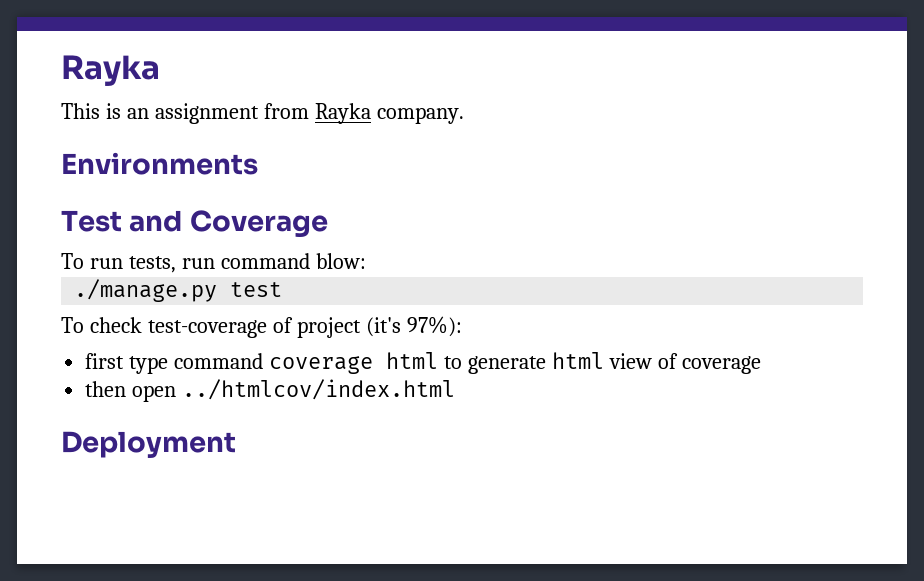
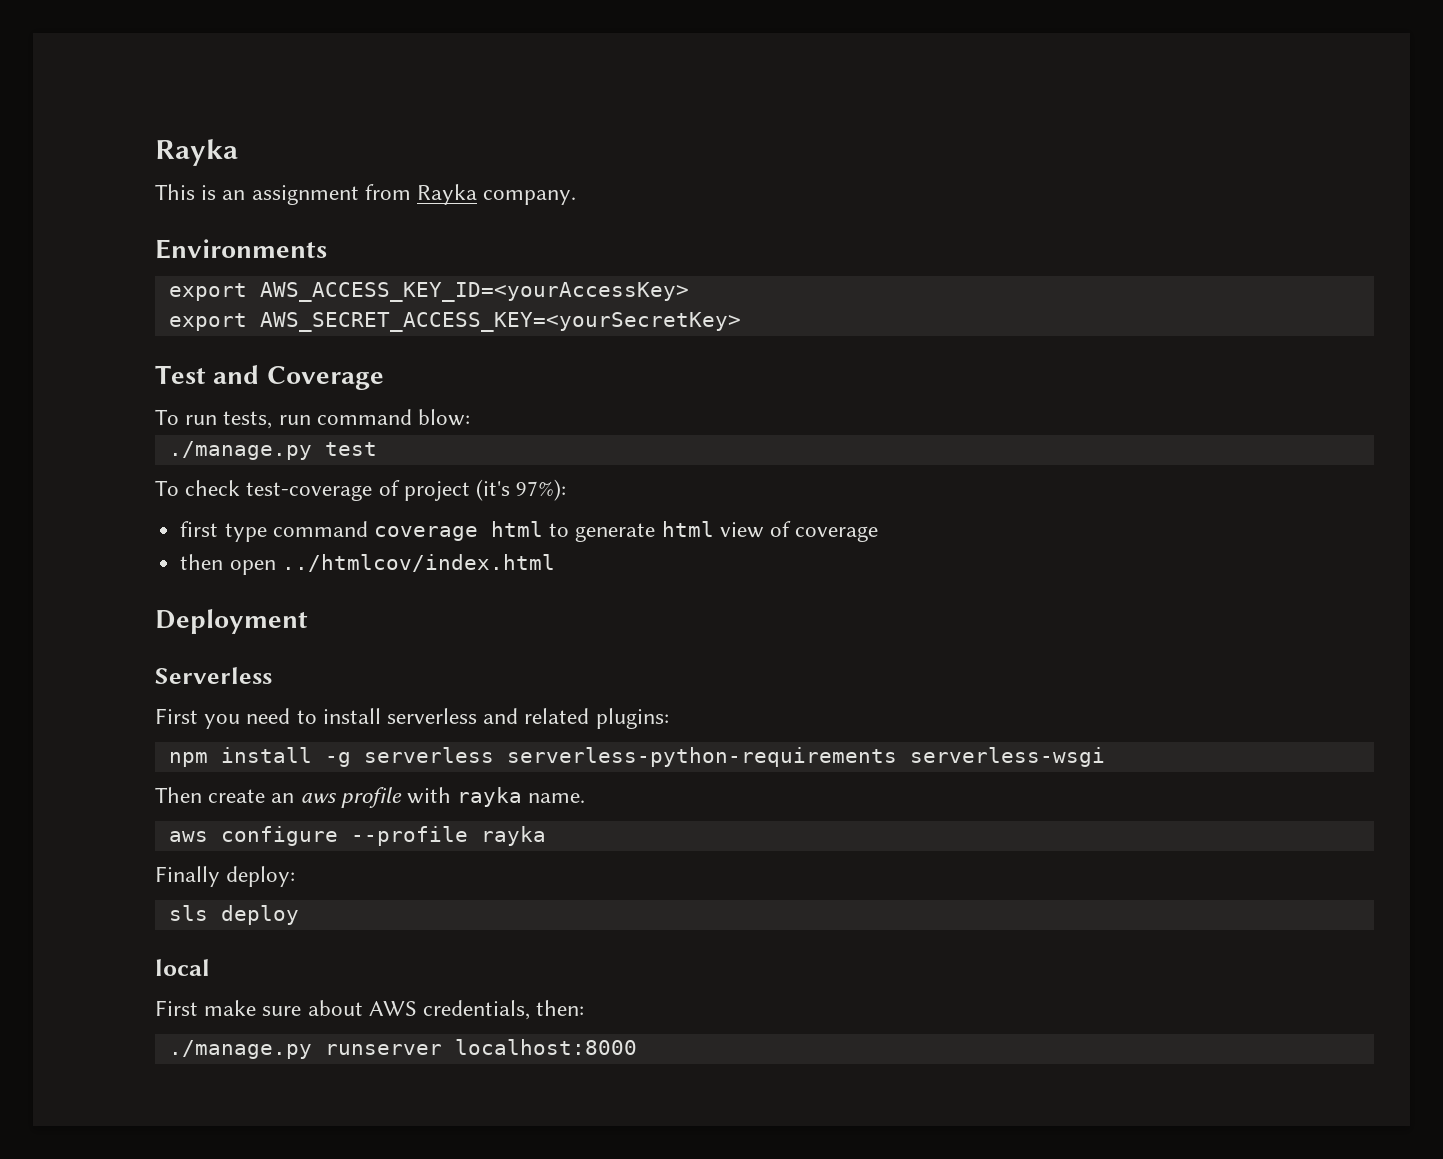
+ export AWS_ACCESS_KEY_ID=<yourAccessKey>
+ export AWS_SECRET_ACCESS_KEY=<yourSecretKey>
+ Serverless
+ First you need to install serverless and related plugins:
+ npm install -g serverless serverless-python-requirements serverless-wsgi
+ Then create an aws profile with rayka name.
+ aws configure --profile rayka
+ Finally deploy:
+ sls deploy
+ local
+ First make sure about AWS credentials, then:
+ ./manage.py runserver localhost:8000

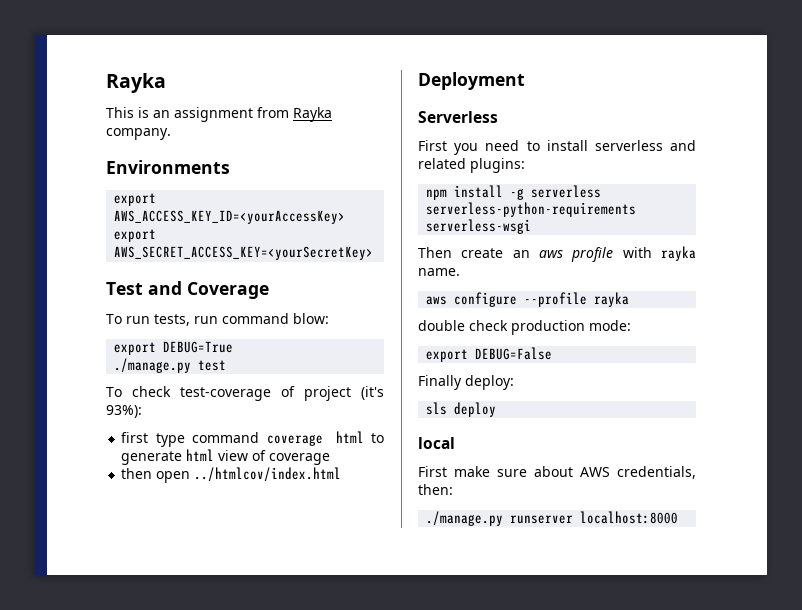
+ export DEBUG=True
- To check test-coverage of project (it's 97%):
+ To check test-coverage of project (it's 93%):
+ double check production mode:
+ export DEBUG=False

